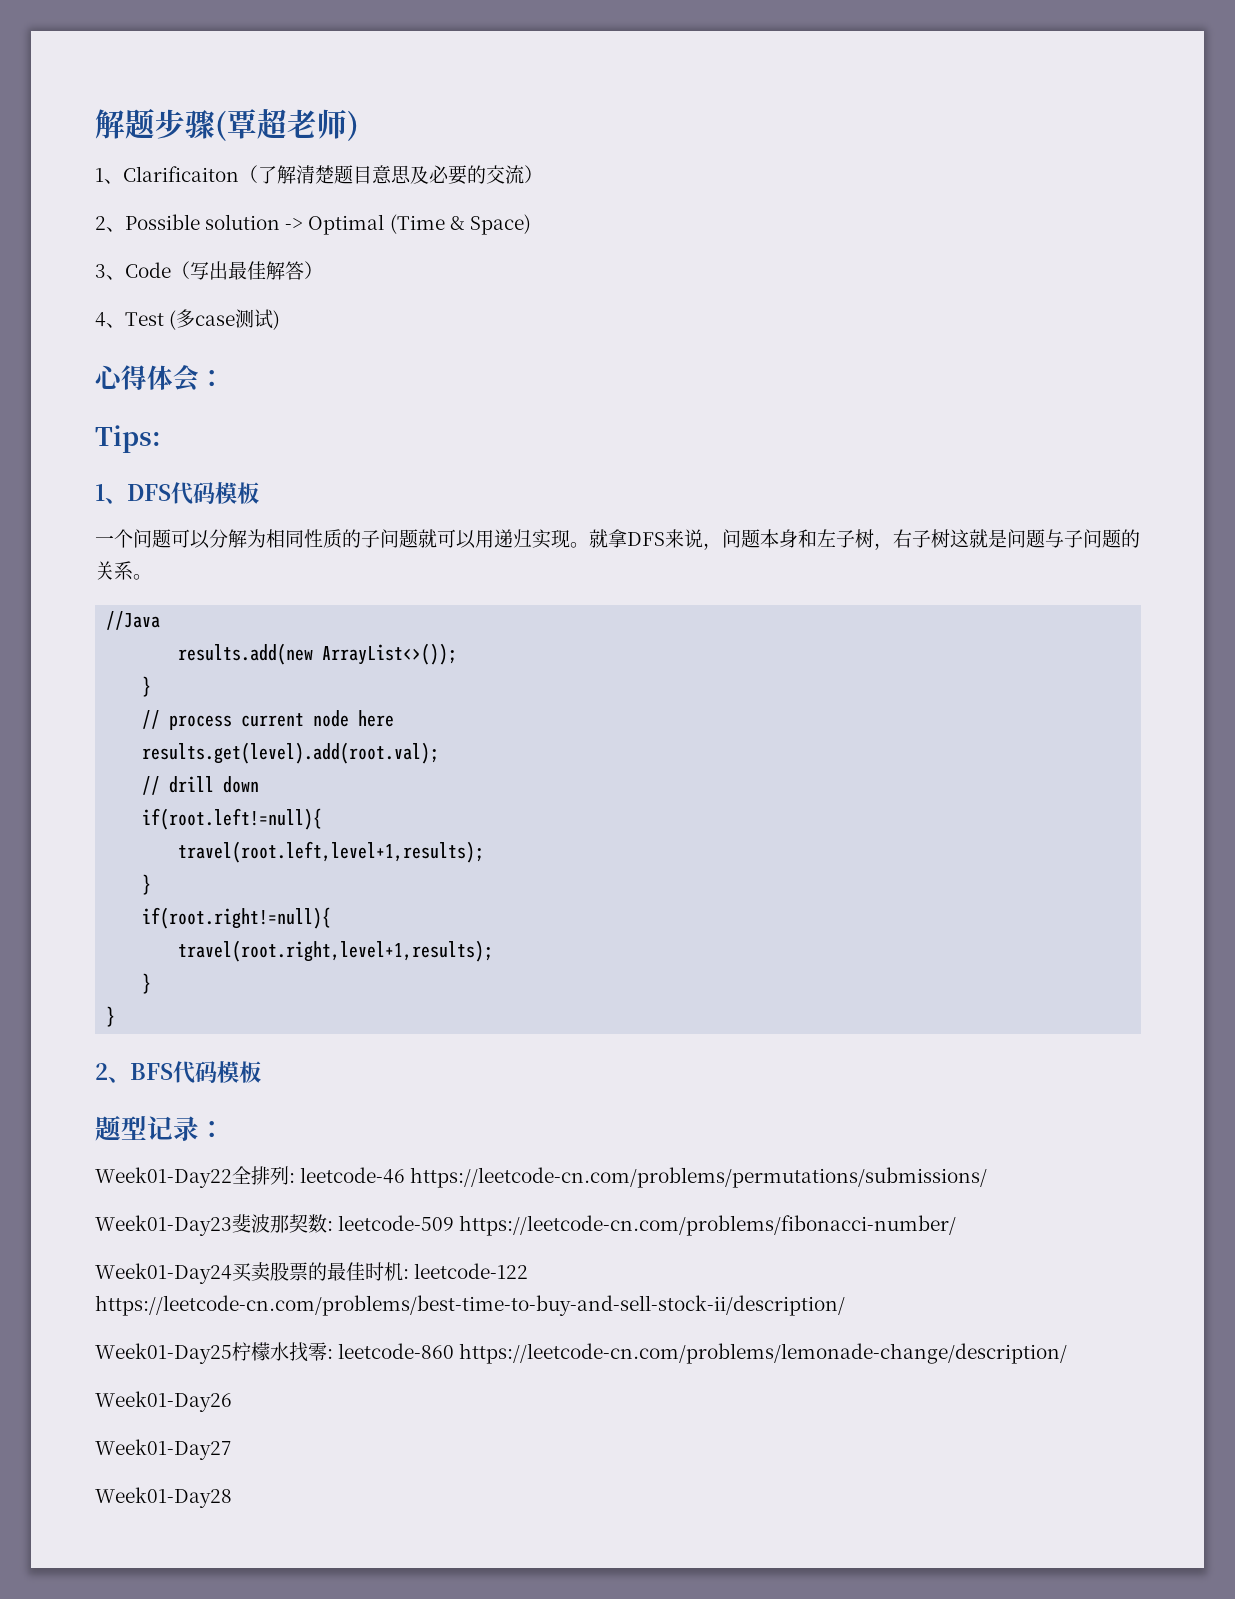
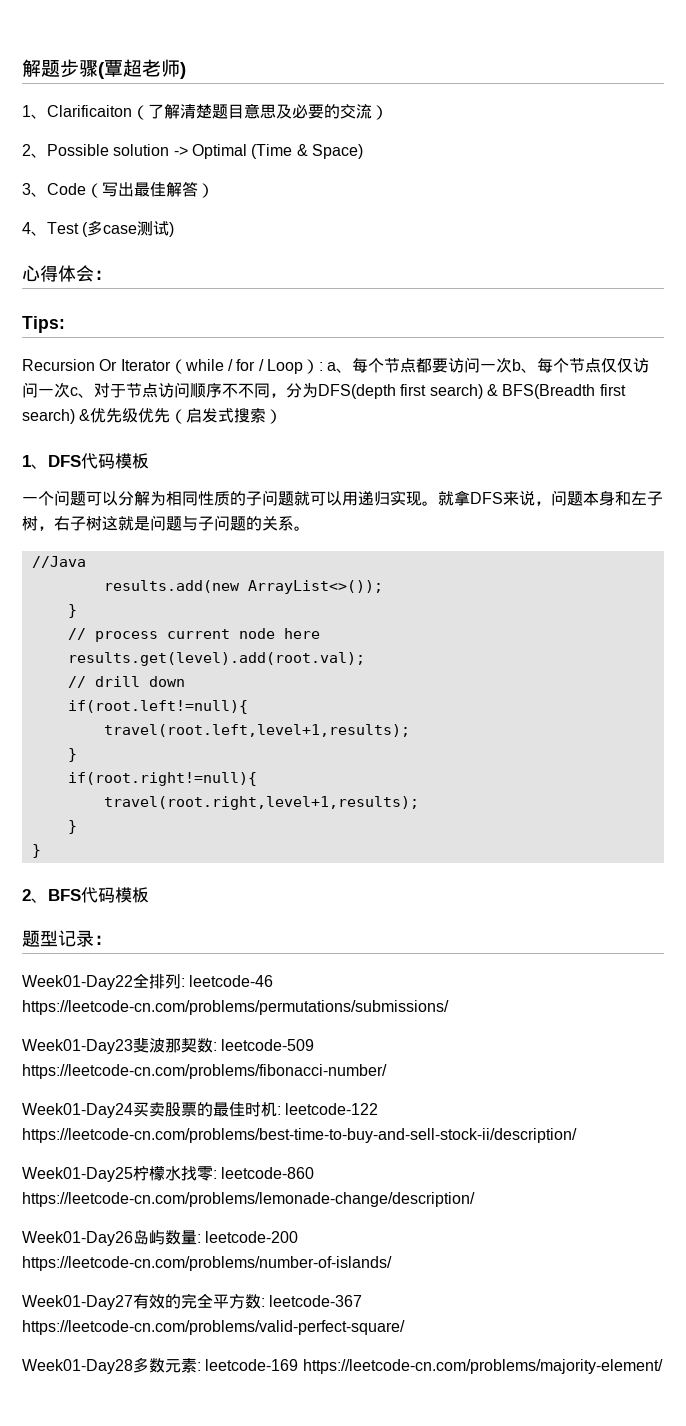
+ Recursion Or Iterator（while / for / Loop）: a、每个节点都要访问一次b、每个节点仅仅访问一次c、对于节点访问顺序不不同，分为DFS(depth first search) & BFS(Breadth first search) &优先级优先（启发式搜索）
- Week01-Day26
- Week01-Day27
- Week01-Day28
+ Week01-Day26岛屿数量: leetcode-200 https://leetcode-cn.com/problems/number-of-islands/
+ Week01-Day27有效的完全平方数: leetcode-367 https://leetcode-cn.com/problems/valid-perfect-square/
+ Week01-Day28多数元素: leetcode-169 https://leetcode-cn.com/problems/majority-element/

